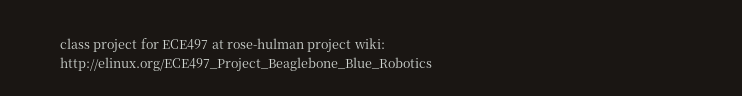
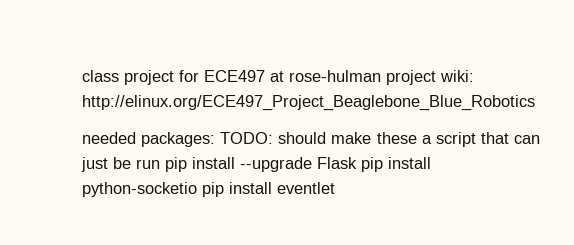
+ needed packages: TODO: should make these a script that can just be run pip install --upgrade Flask pip install python-socketio pip install eventlet

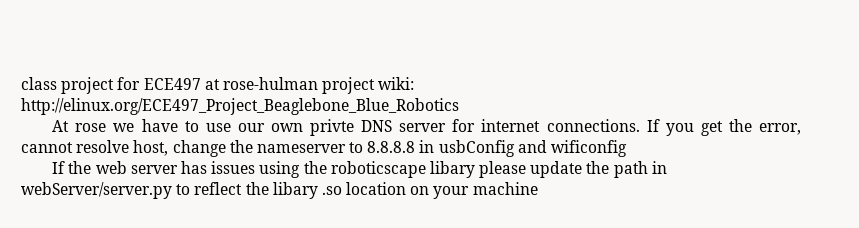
- needed packages: TODO: should make these a script that can just be run pip install --upgrade Flask pip install python-socketio pip install eventlet
+ At rose we have to use our own privte DNS server for internet connections. If you get the error, cannot resolve host, change the nameserver to 8.8.8.8 in usbConfig and wificonfig
+ If the web server has issues using the roboticscape libary please update the path in webServer/server.py to reflect the libary .so location on your machine

